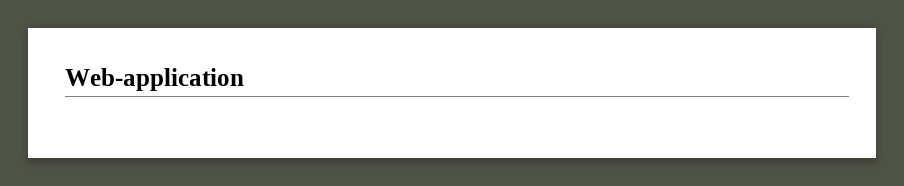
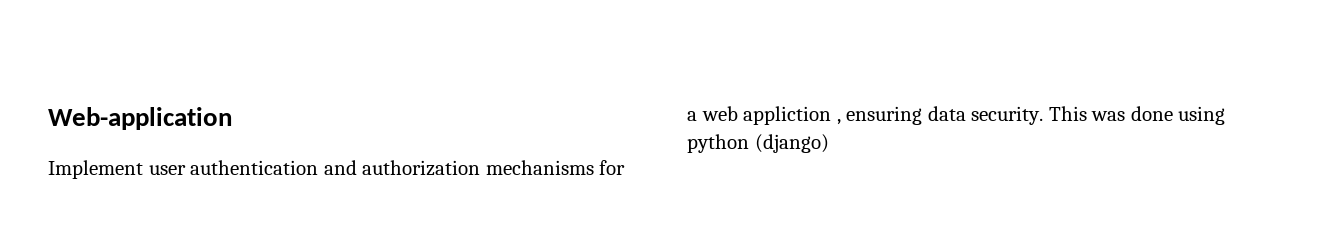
+ Implement user authentication and authorization mechanisms for a web appliction , ensuring data security. This was done using python (django)

